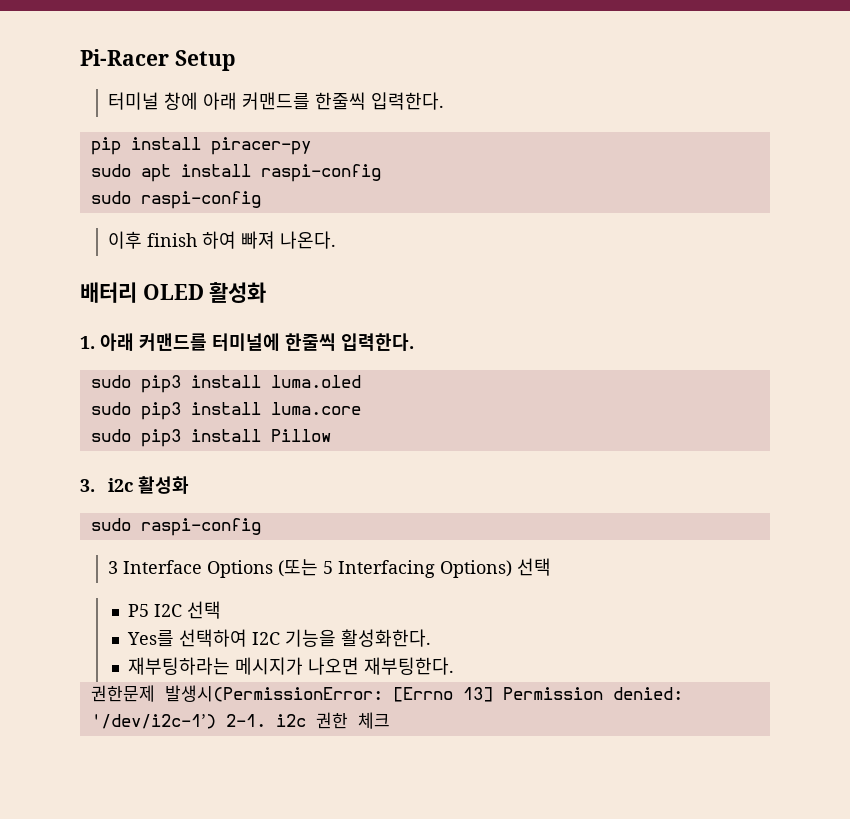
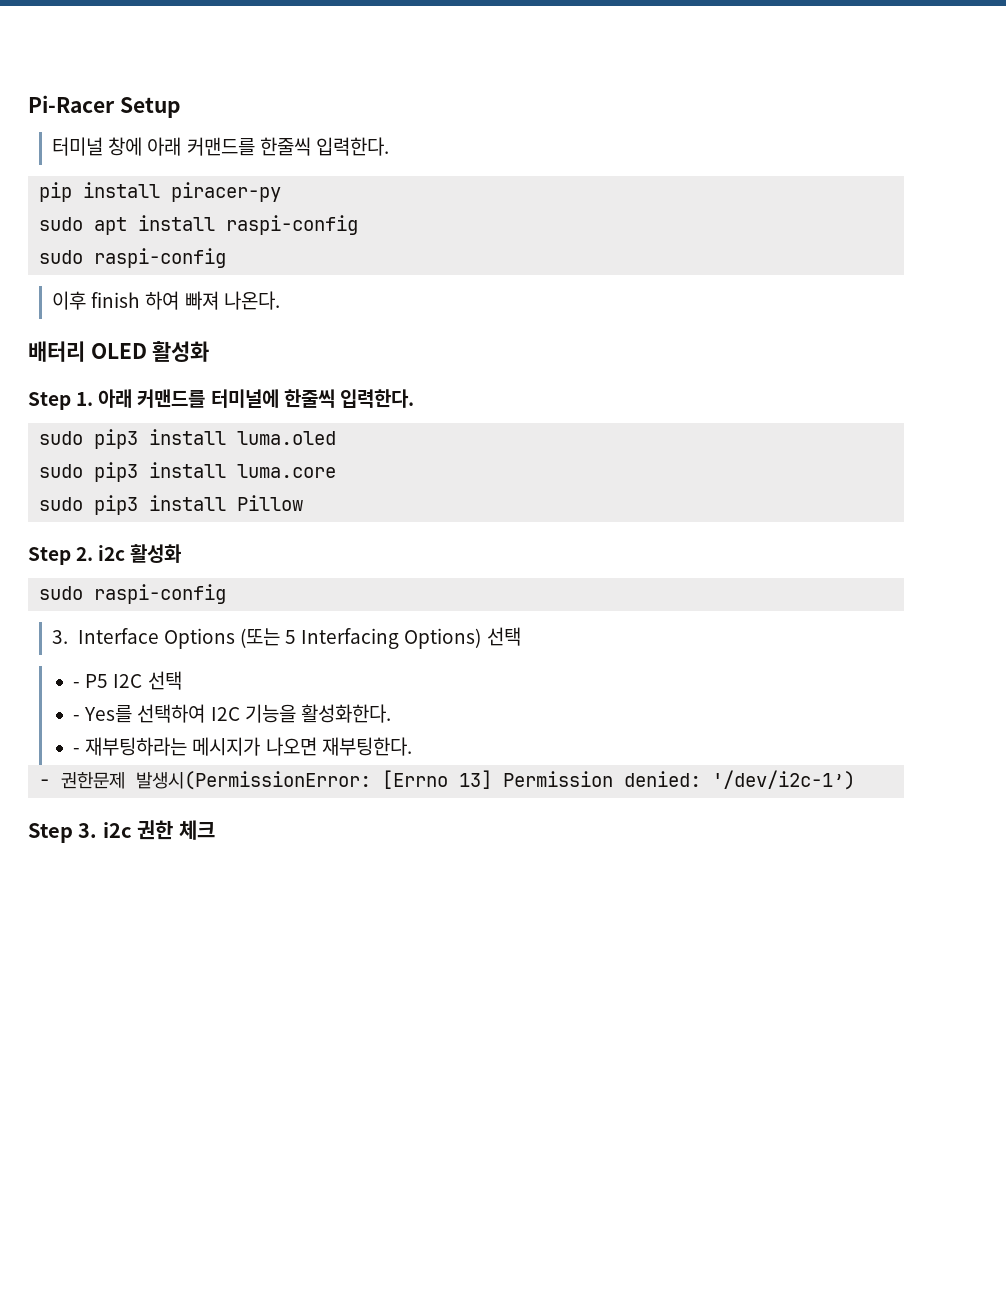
- 1. 아래 커맨드를 터미널에 한줄씩 입력한다.
+ Step 1. 아래 커맨드를 터미널에 한줄씩 입력한다.
- 3. i2c 활성화
+ Step 2. i2c 활성화
- 3 Interface Options (또는 5 Interfacing Options) 선택
+ 3. Interface Options (또는 5 Interfacing Options) 선택
- P5 I2C 선택
+ - P5 I2C 선택
- Yes를 선택하여 I2C 기능을 활성화한다.
+ - Yes를 선택하여 I2C 기능을 활성화한다.
- 재부팅하라는 메시지가 나오면 재부팅한다.
+ - 재부팅하라는 메시지가 나오면 재부팅한다.
- 권한문제 발생시(PermissionError: [Errno 13] Permission denied: '/dev/i2c-1’) 2-1. i2c 권한 체크
+ - 권한문제 발생시(PermissionError: [Errno 13] Permission denied: '/dev/i2c-1’)
+ Step 3. i2c 권한 체크

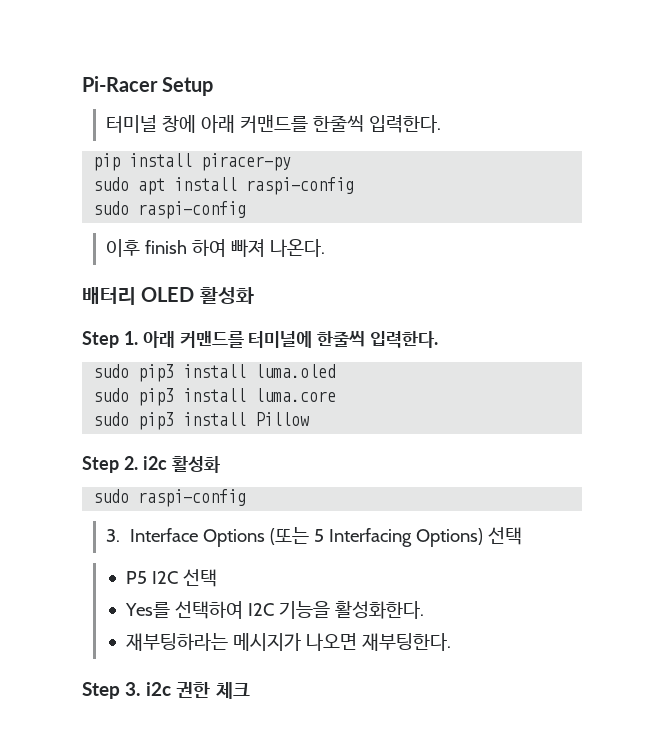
- - P5 I2C 선택
+ P5 I2C 선택
- - Yes를 선택하여 I2C 기능을 활성화한다.
+ Yes를 선택하여 I2C 기능을 활성화한다.
- - 재부팅하라는 메시지가 나오면 재부팅한다.
+ 재부팅하라는 메시지가 나오면 재부팅한다.
- - 권한문제 발생시(PermissionError: [Errno 13] Permission denied: '/dev/i2c-1’)

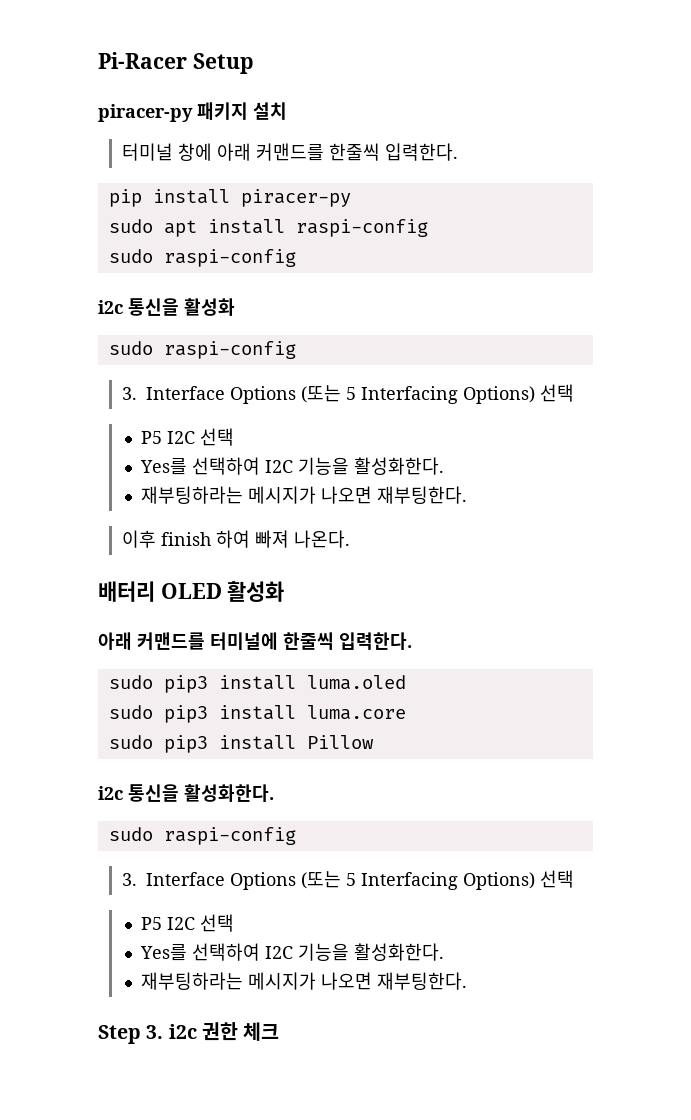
+ piracer-py 패키지 설치
+ i2c 통신을 활성화
+ sudo raspi-config
+ 3. Interface Options (또는 5 Interfacing Options) 선택
+ P5 I2C 선택
+ Yes를 선택하여 I2C 기능을 활성화한다.
+ 재부팅하라는 메시지가 나오면 재부팅한다.
- Step 1. 아래 커맨드를 터미널에 한줄씩 입력한다.
+ 아래 커맨드를 터미널에 한줄씩 입력한다.
- Step 2. i2c 활성화
+ i2c 통신을 활성화한다.

